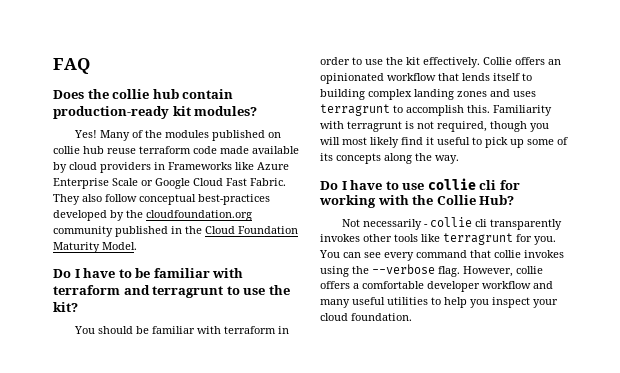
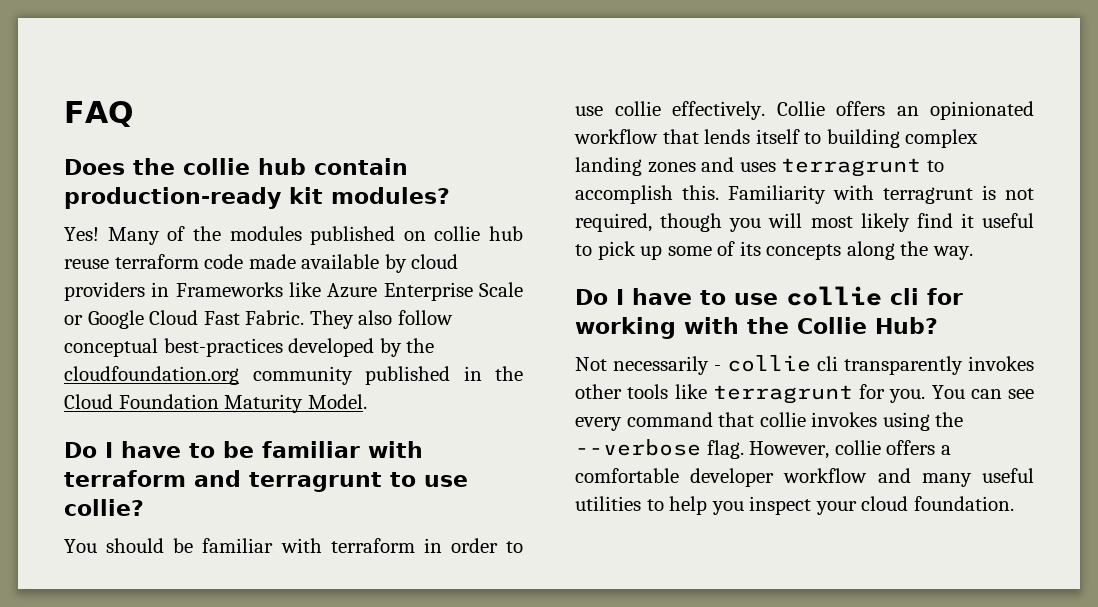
- Do I have to be familiar with terraform and terragrunt to use the kit?
+ Do I have to be familiar with terraform and terragrunt to use collie?
- You should be familiar with terraform in order to use the kit effectively.
+ You should be familiar with terraform in order to use collie effectively.

